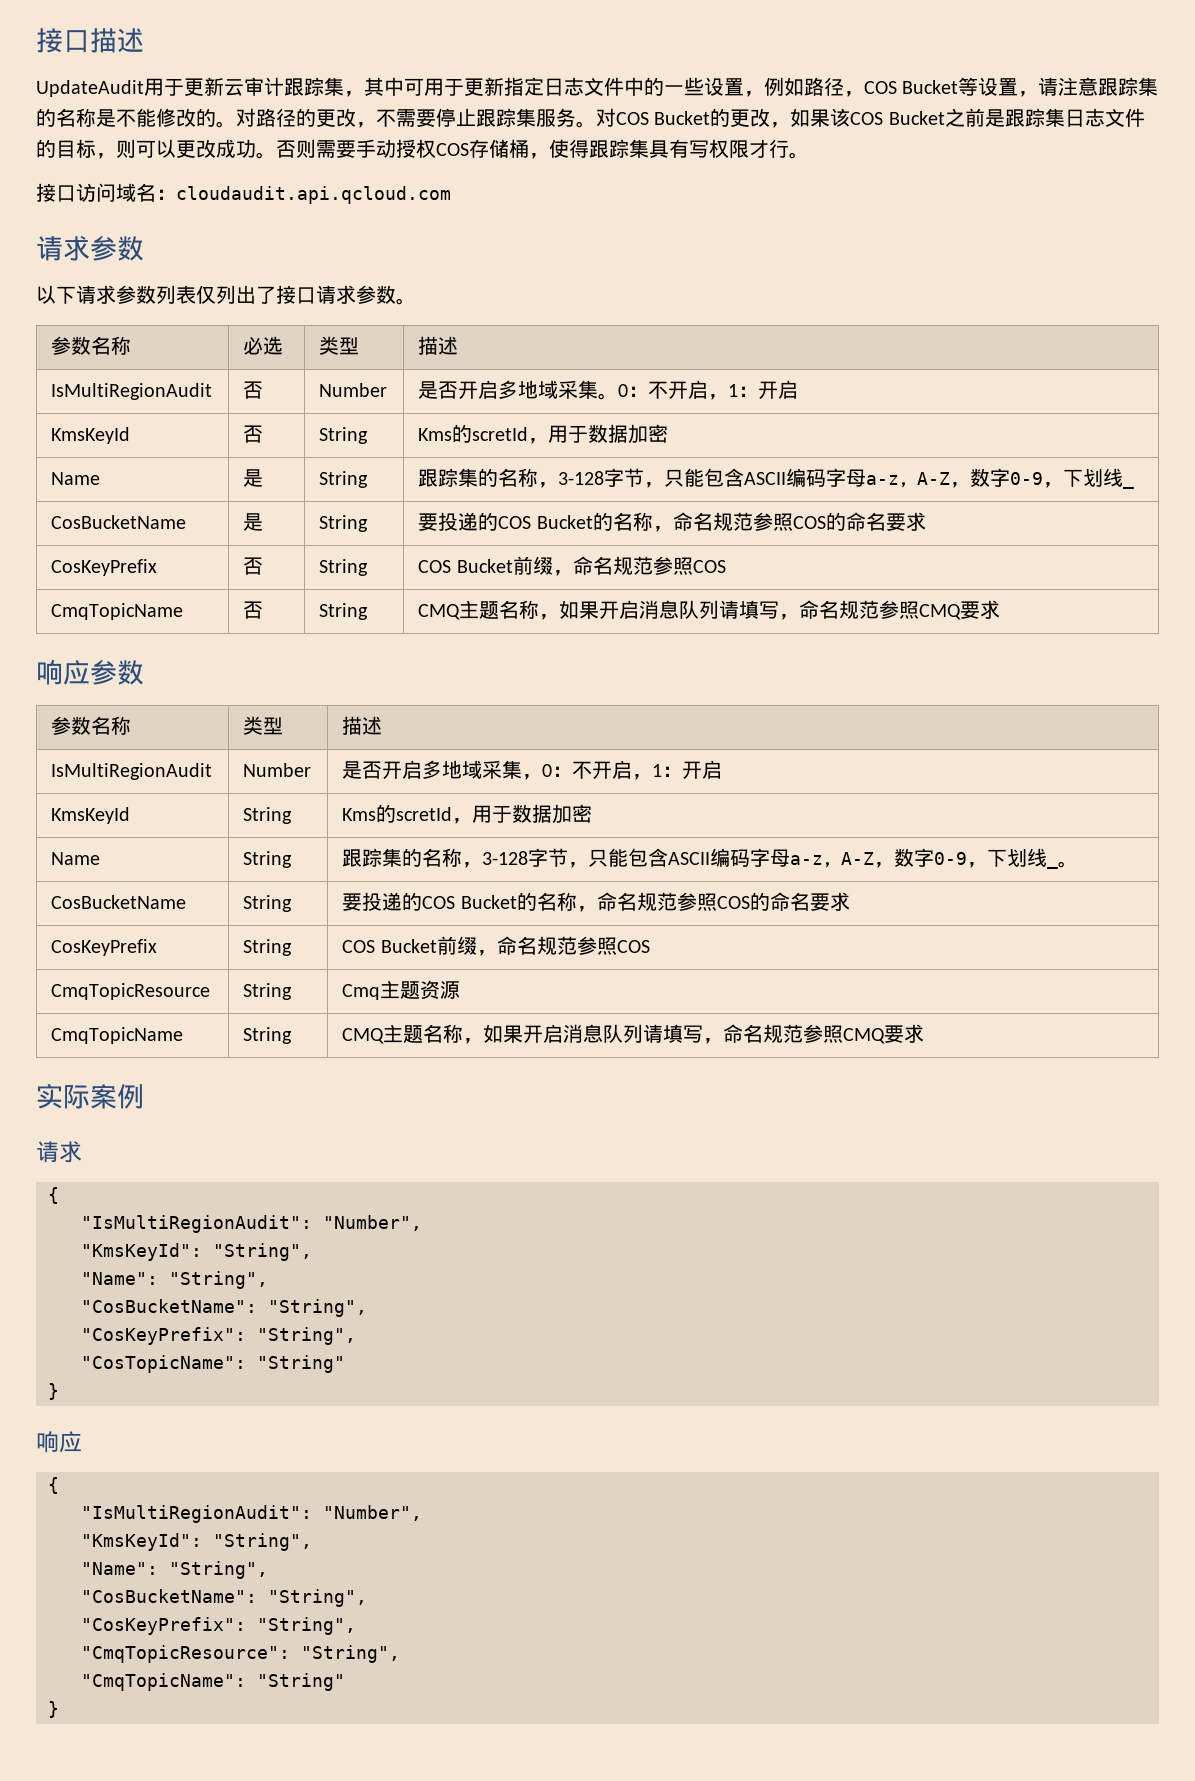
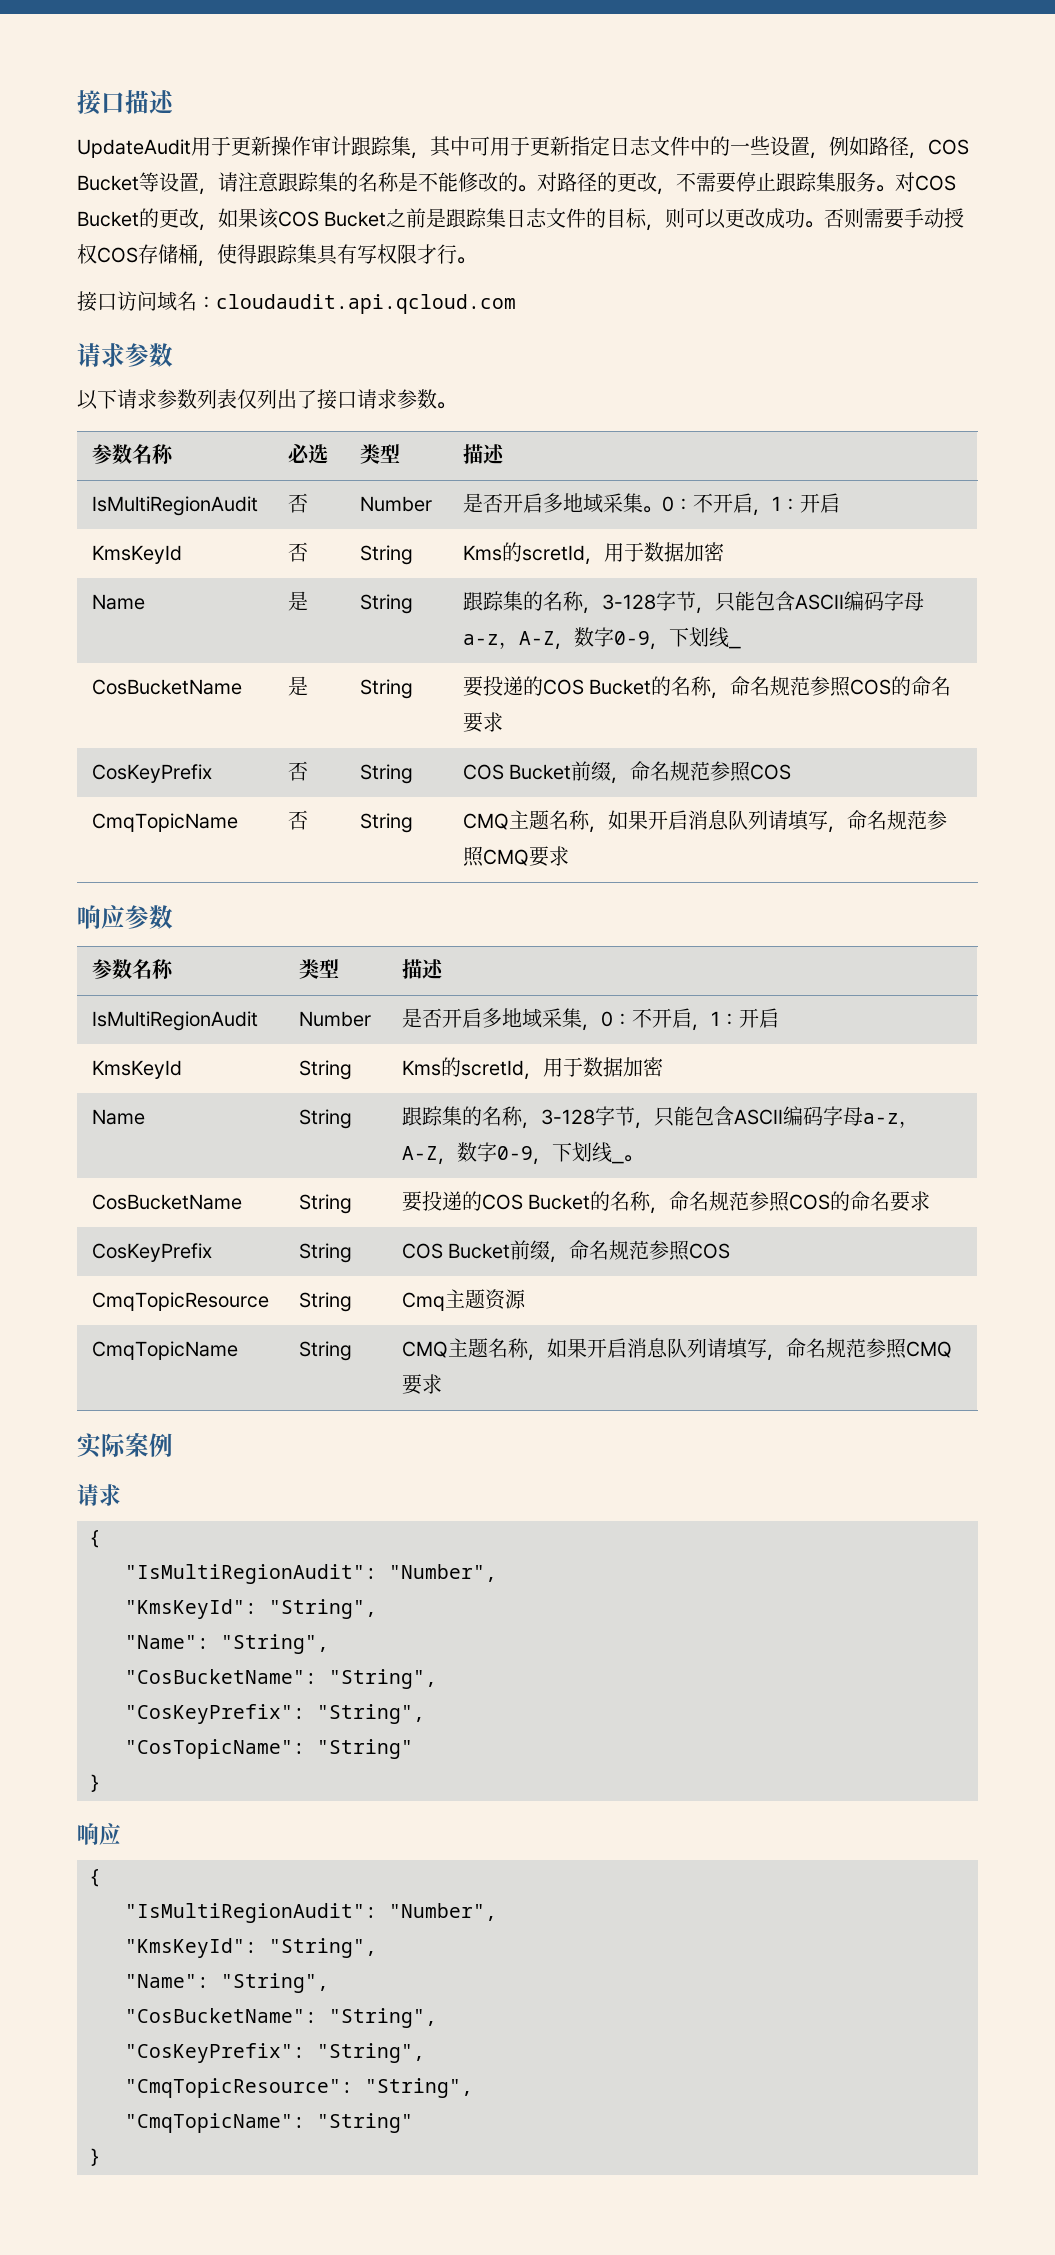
- UpdateAudit用于更新云审计跟踪集，其中可用于更新指定日志文件中的一些设置，例如路径，COS Bucket等设置，请注意跟踪集的名称是不能修改的。
+ UpdateAudit用于更新操作审计跟踪集，其中可用于更新指定日志文件中的一些设置，例如路径，COS Bucket等设置，请注意跟踪集的名称是不能修改的。

